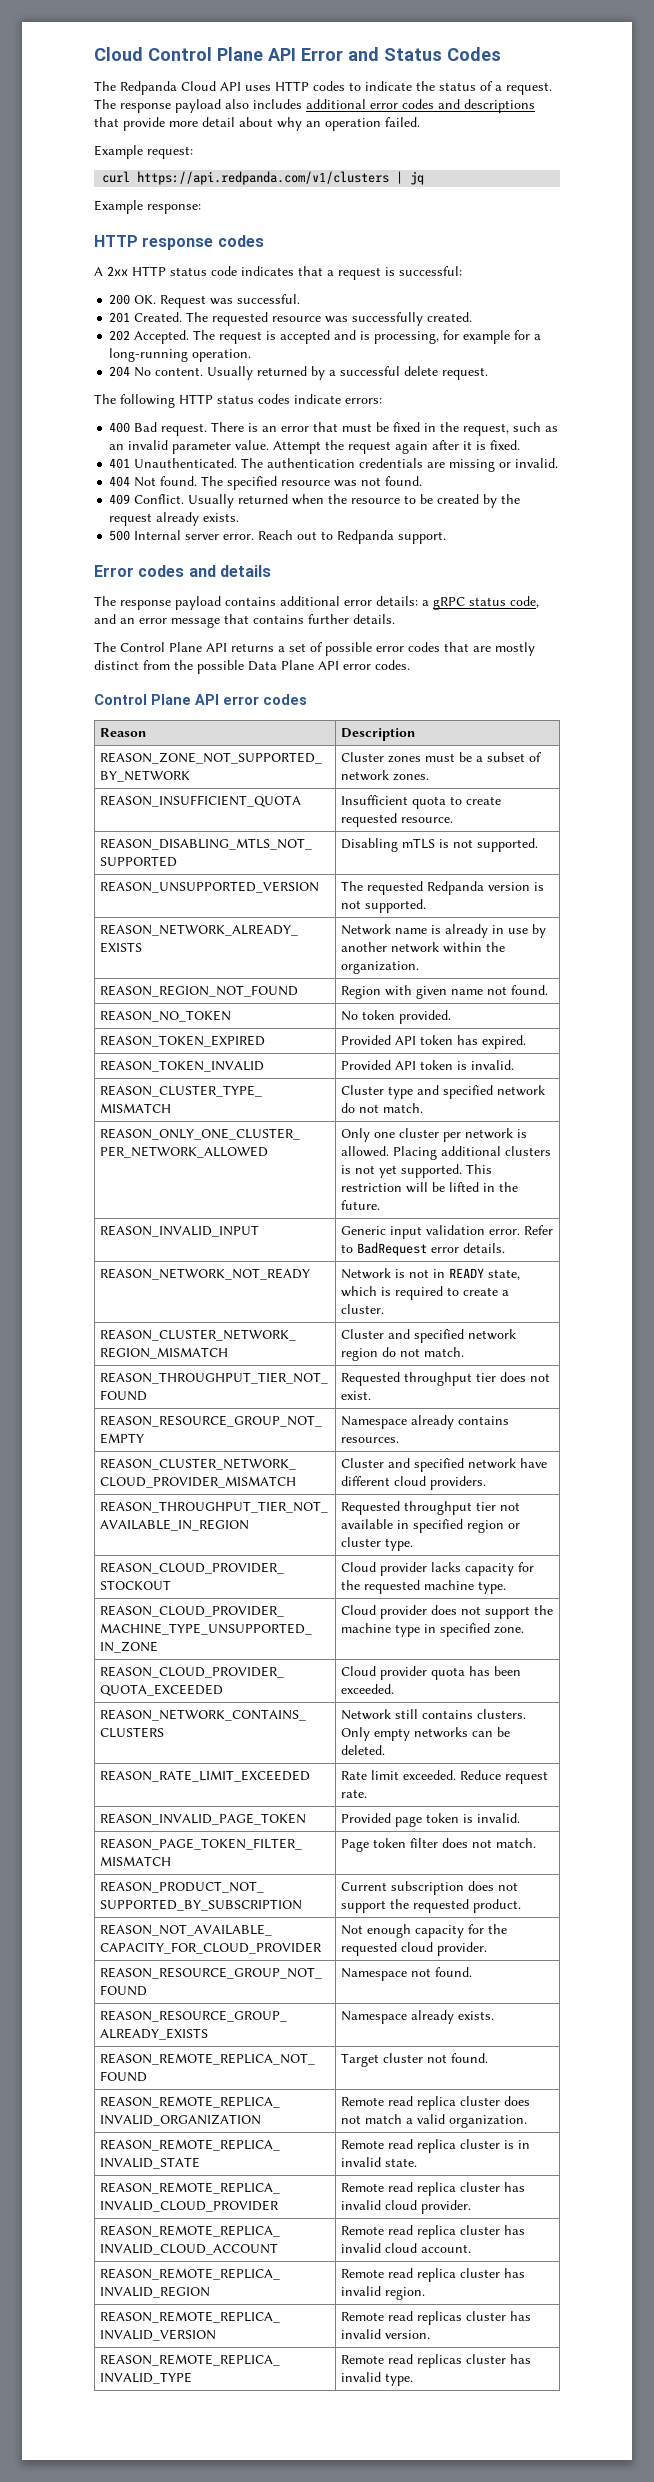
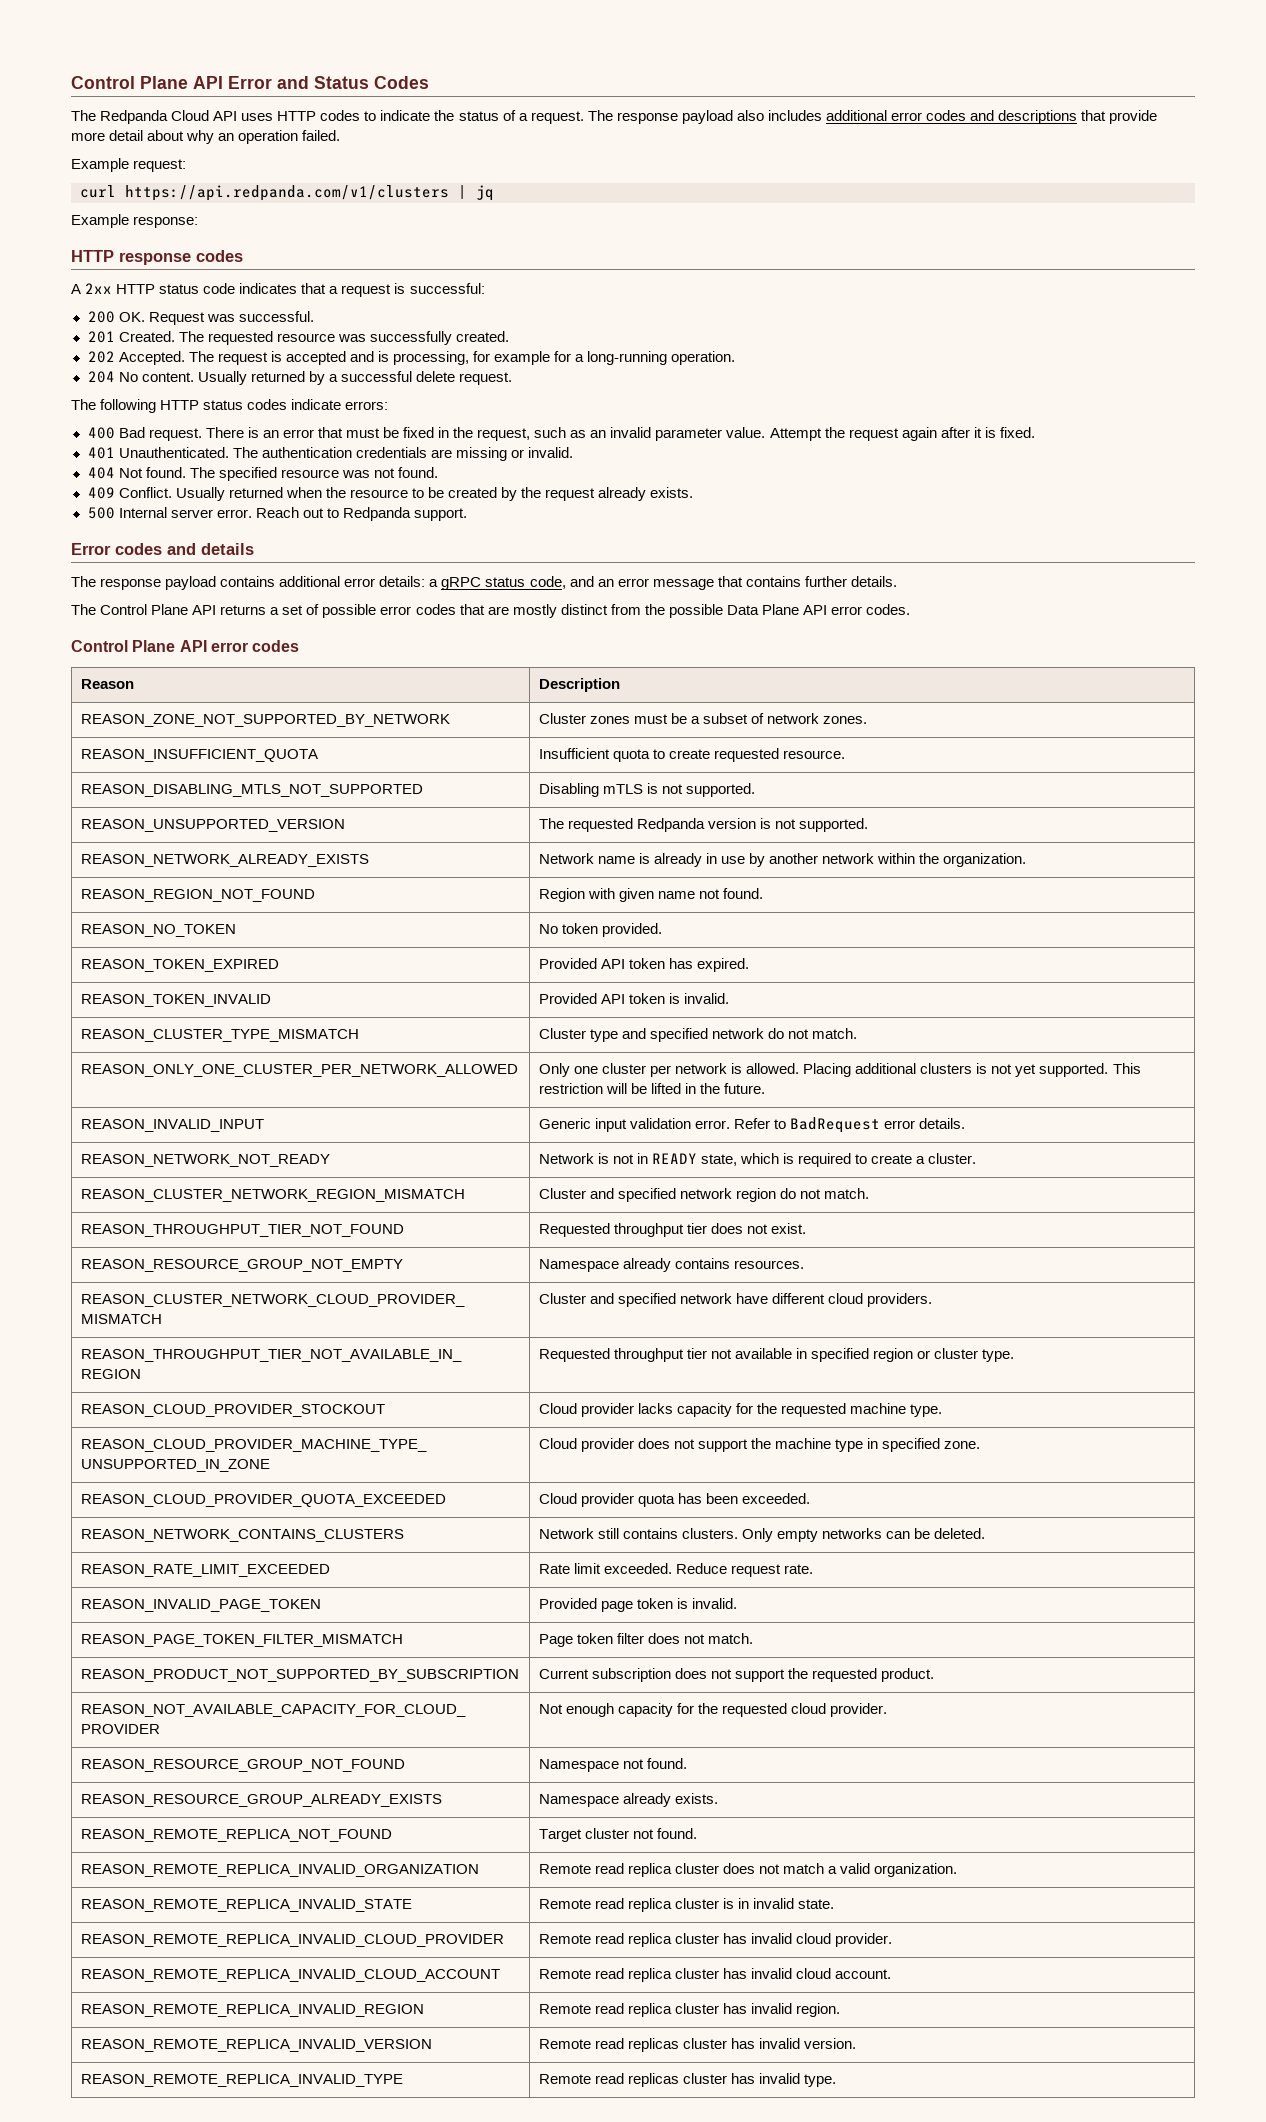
- Cloud Control Plane API Error and Status Codes
+ Control Plane API Error and Status Codes

